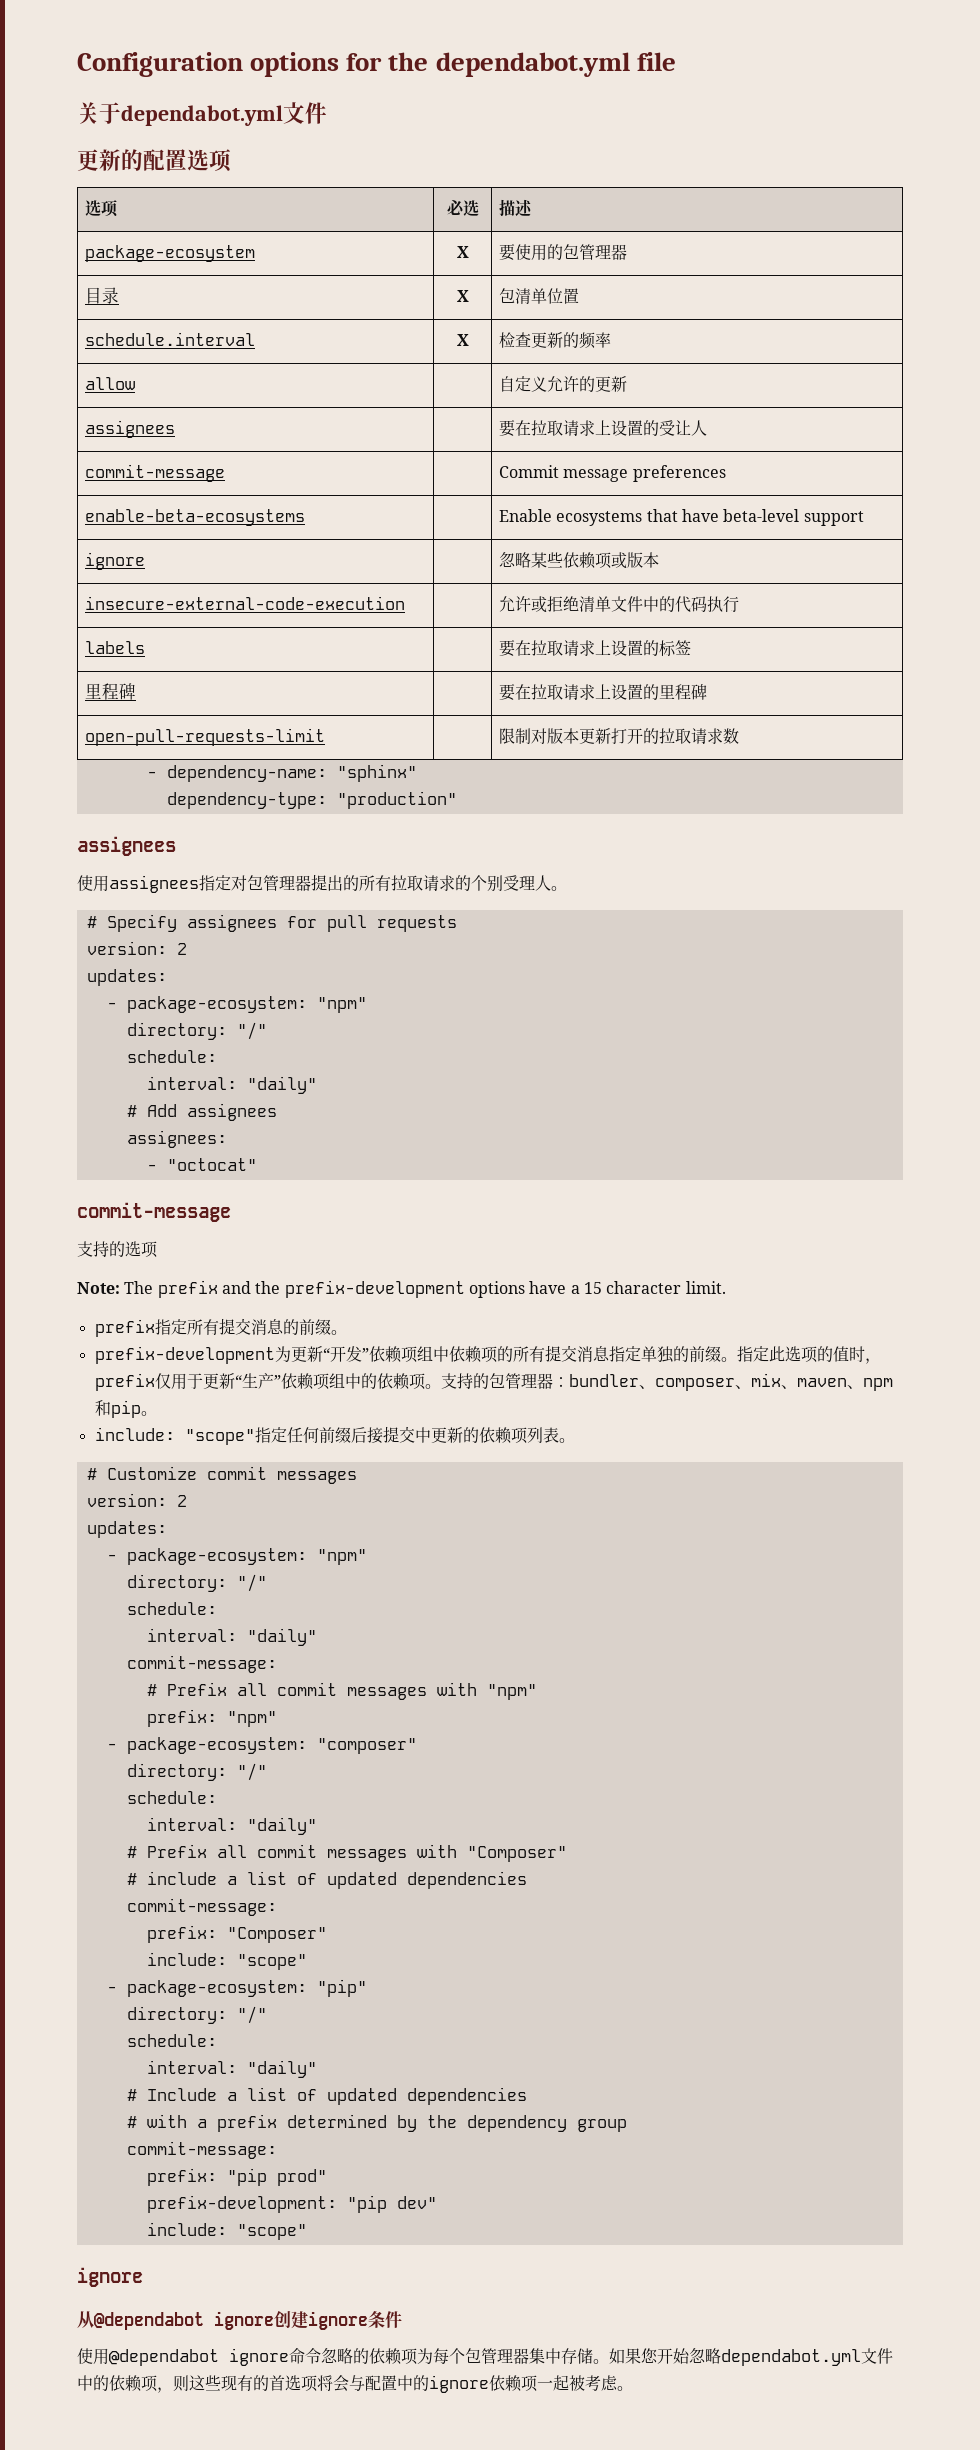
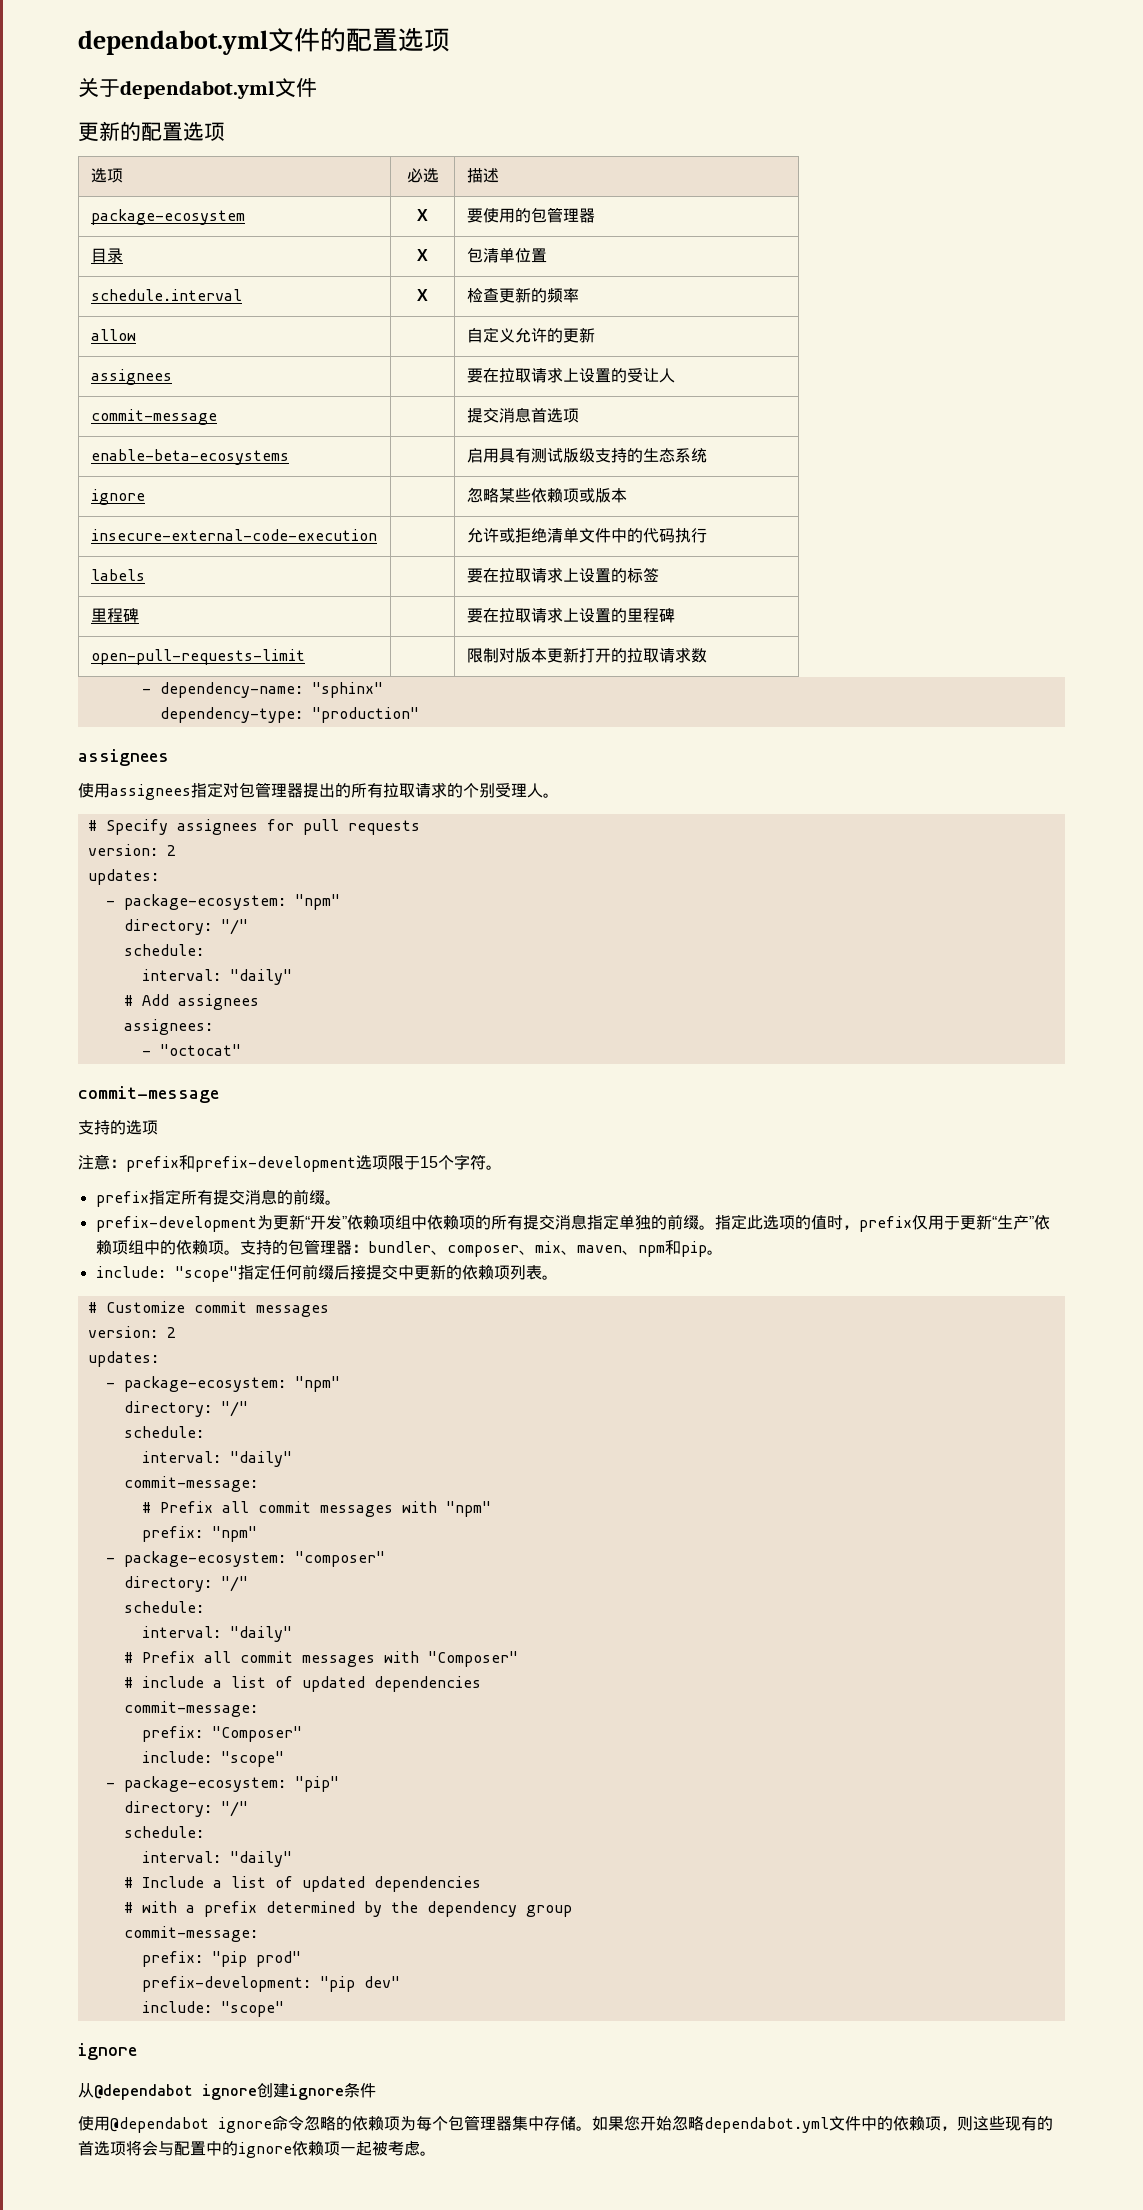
- Configuration options for the dependabot.yml file
+ dependabot.yml文件的配置选项
- commit-message | | Commit message preferences
- enable-beta-ecosystems | | Enable ecosystems that have beta-level support
+ commit-message | | 提交消息首选项
+ enable-beta-ecosystems | | 启用具有测试版级支持的生态系统
- Note: The prefix and the prefix-development options have a 15 character limit.
+ 注意：prefix和prefix-development选项限于15个字符。

